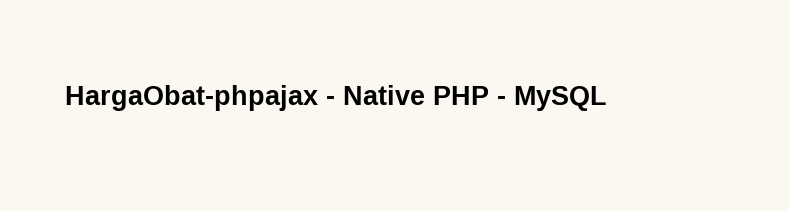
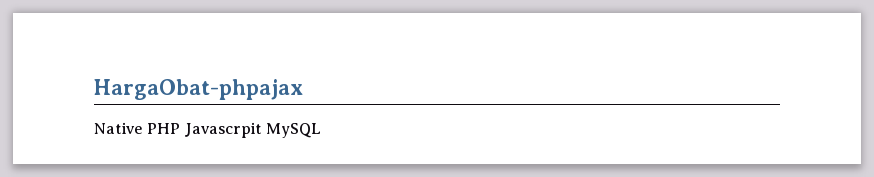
- HargaObat-phpajax - Native PHP - MySQL
+ HargaObat-phpajax
+ Native PHP Javascrpit MySQL

